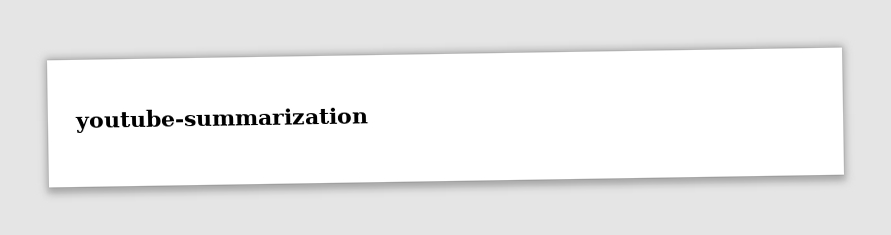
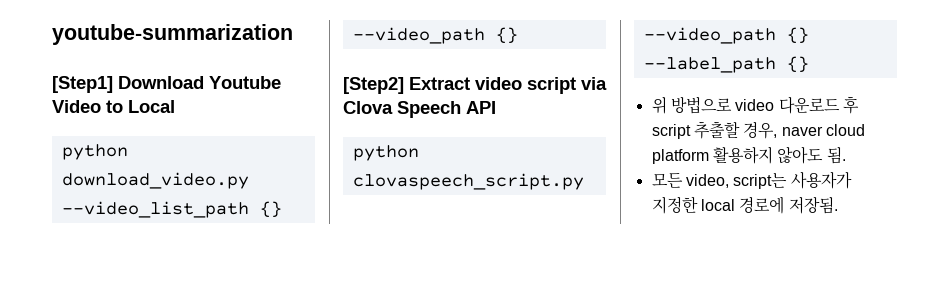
+ [Step1] Download Youtube Video to Local
+ python download_video.py --video_list_path {} --video_path {}
+ [Step2] Extract video script via Clova Speech API
+ python clovaspeech_script.py --video_path {} --label_path {}
+ 위 방법으로 video 다운로드 후 script 추출할 경우, naver cloud platform 활용하지 않아도 됨.
+ 모든 video, script는 사용자가 지정한 local 경로에 저장됨.

